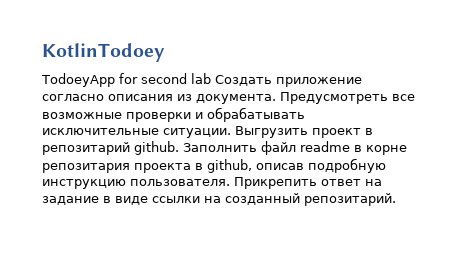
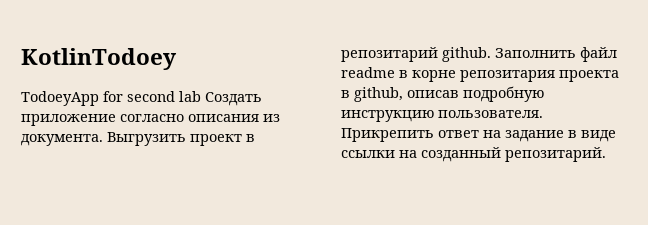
- Предусмотреть все возможные проверки и обрабатывать исключительные ситуации.

